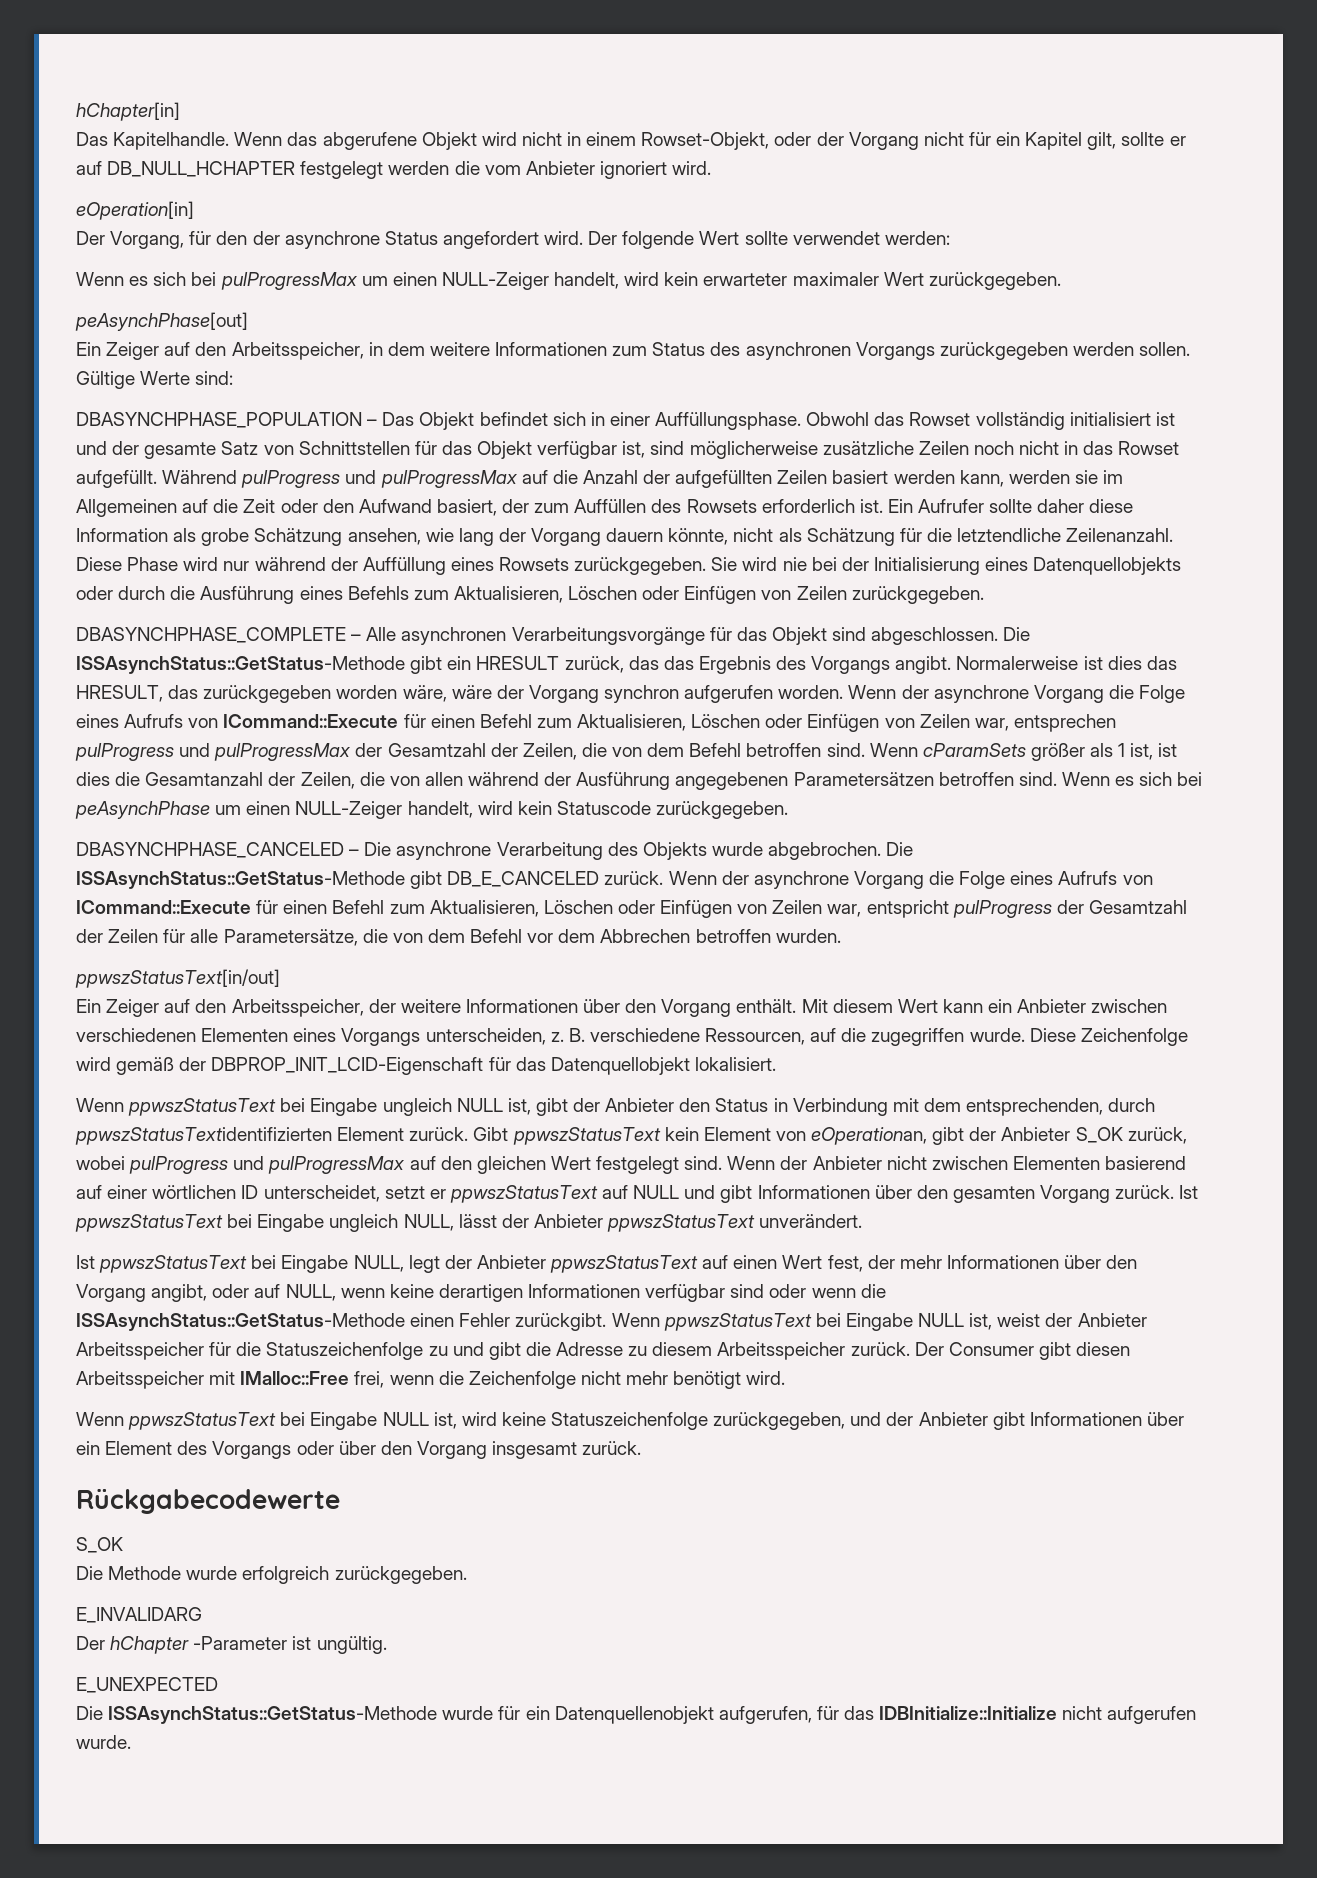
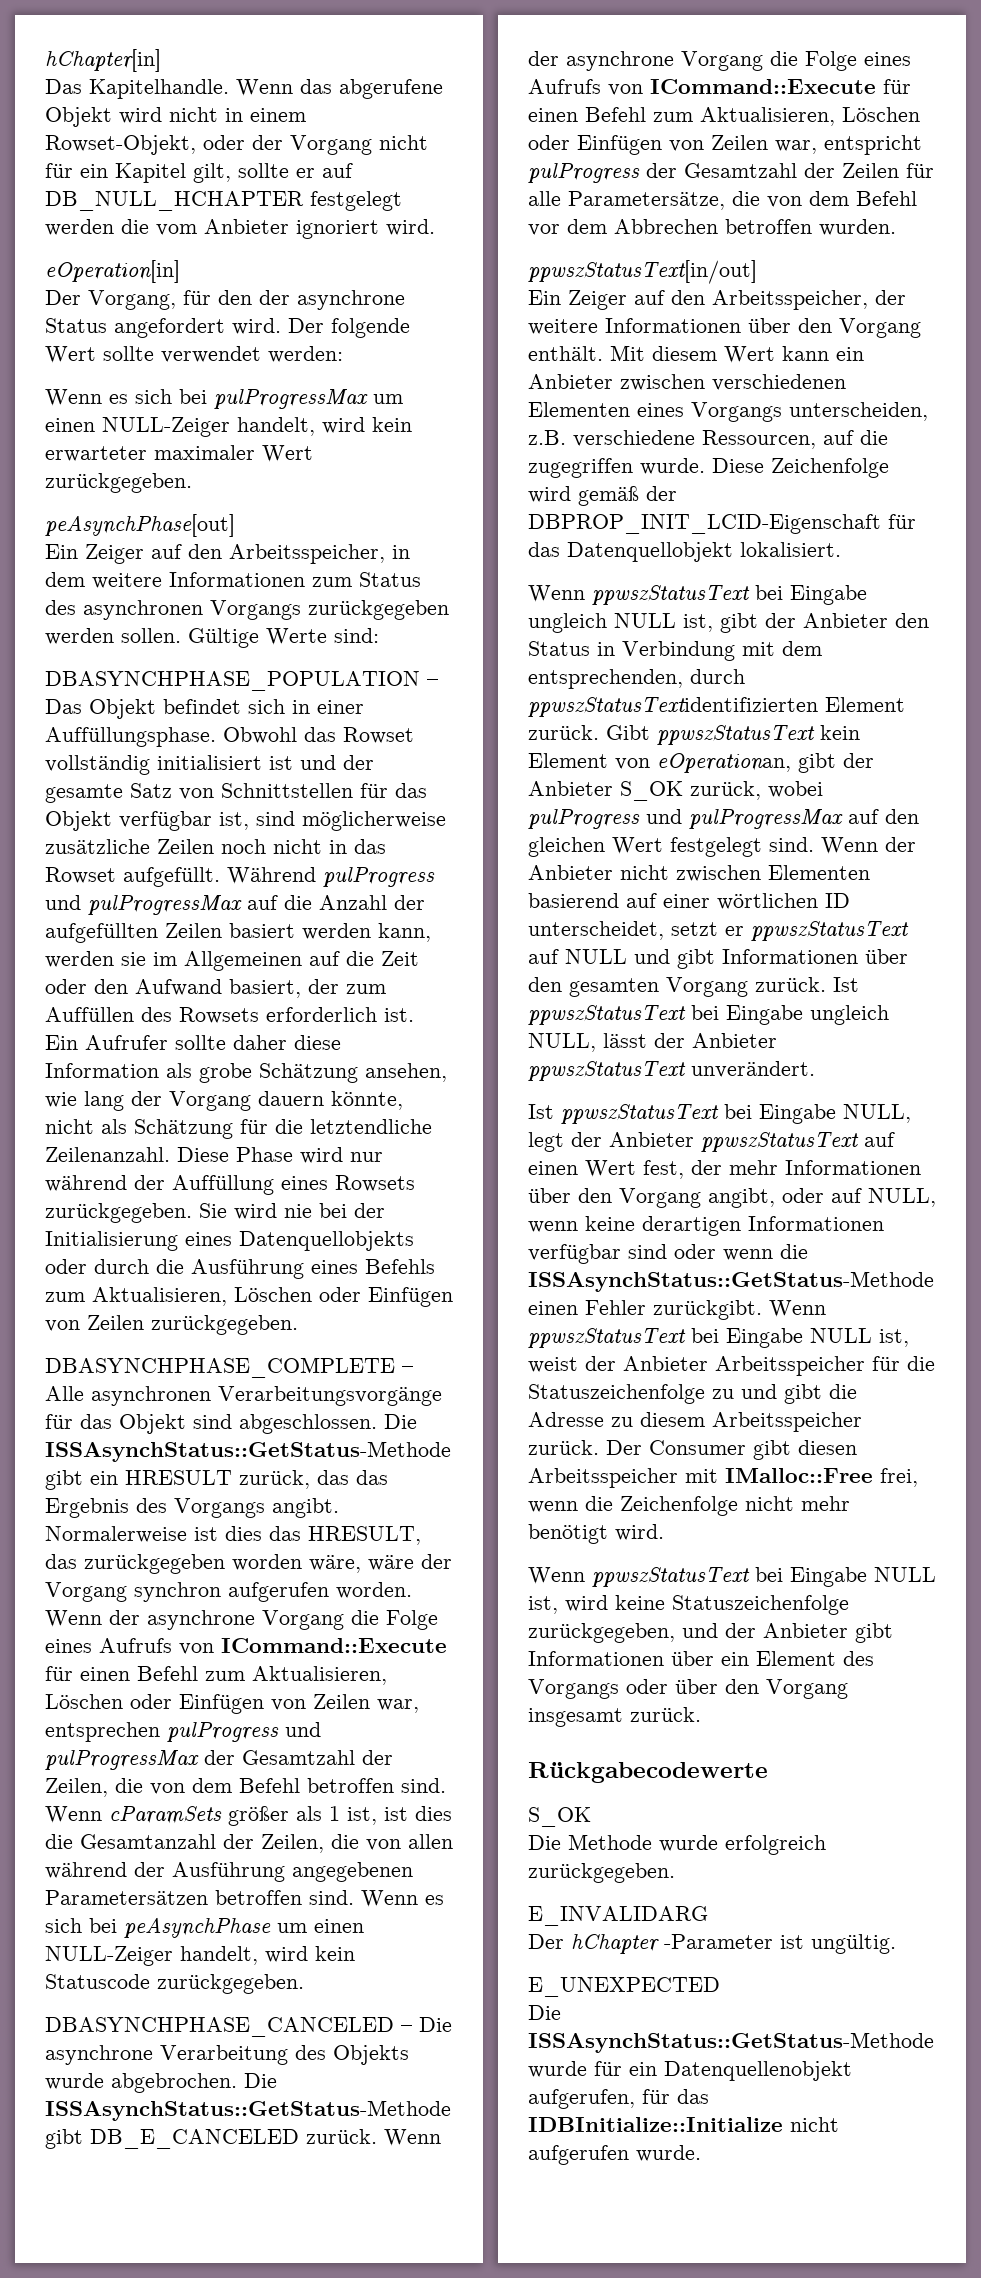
- Mit diesem Wert kann ein Anbieter zwischen verschiedenen Elementen eines Vorgangs unterscheiden, z. B. verschiedene Ressourcen, auf die zugegriffen wurde.
+ Mit diesem Wert kann ein Anbieter zwischen verschiedenen Elementen eines Vorgangs unterscheiden, z.B. verschiedene Ressourcen, auf die zugegriffen wurde.

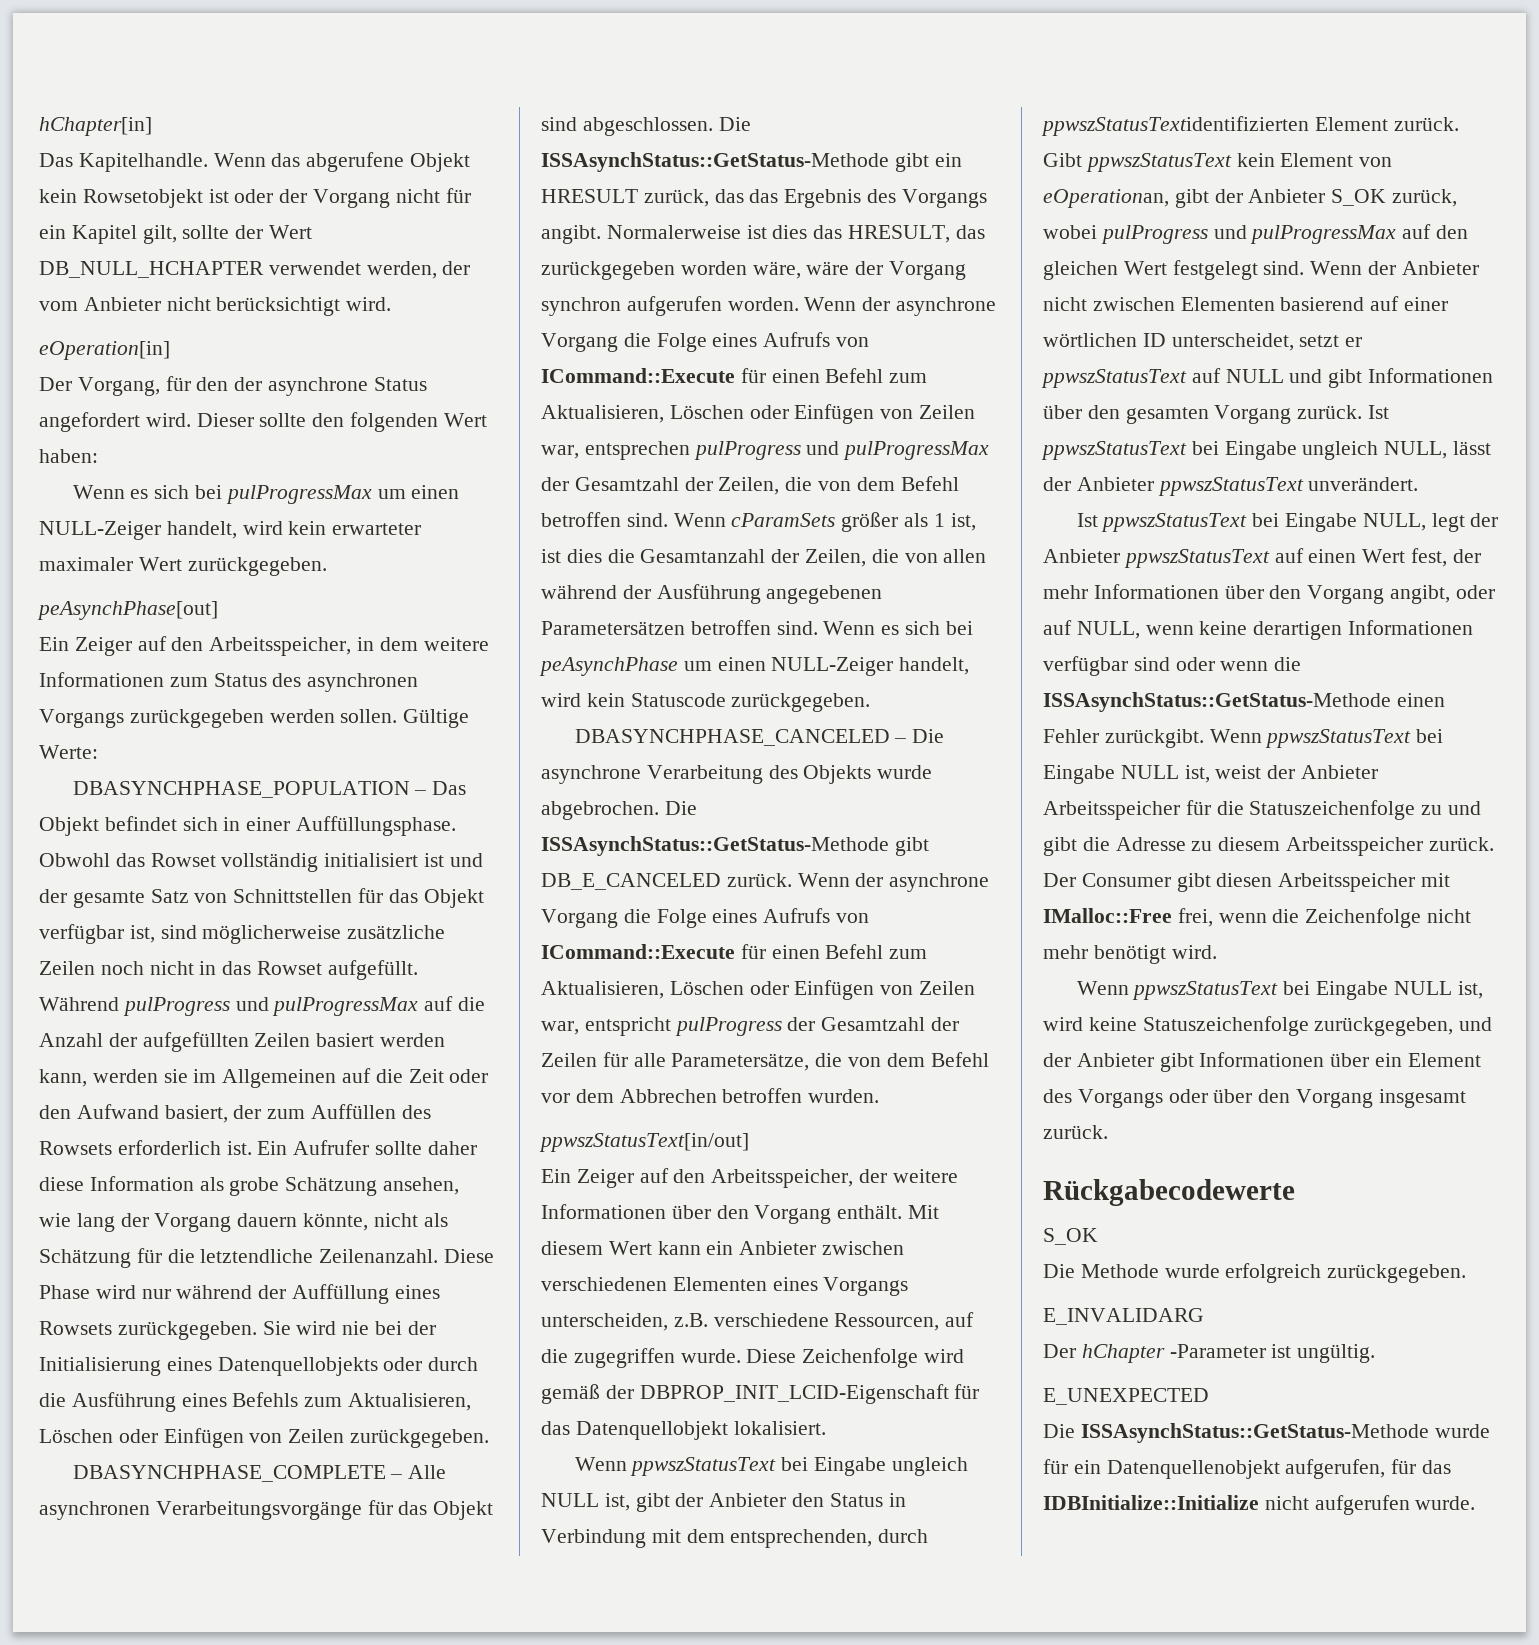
- Wenn das abgerufene Objekt wird nicht in einem Rowset-Objekt, oder der Vorgang nicht für ein Kapitel gilt, sollte er auf DB_NULL_HCHAPTER festgelegt werden die vom Anbieter ignoriert wird.
+ Wenn das abgerufene Objekt kein Rowsetobjekt ist oder der Vorgang nicht für ein Kapitel gilt, sollte der Wert DB_NULL_HCHAPTER verwendet werden, der vom Anbieter nicht berücksichtigt wird.
- Der folgende Wert sollte verwendet werden:
+ Dieser sollte den folgenden Wert haben:
- Gültige Werte sind:
+ Gültige Werte:

